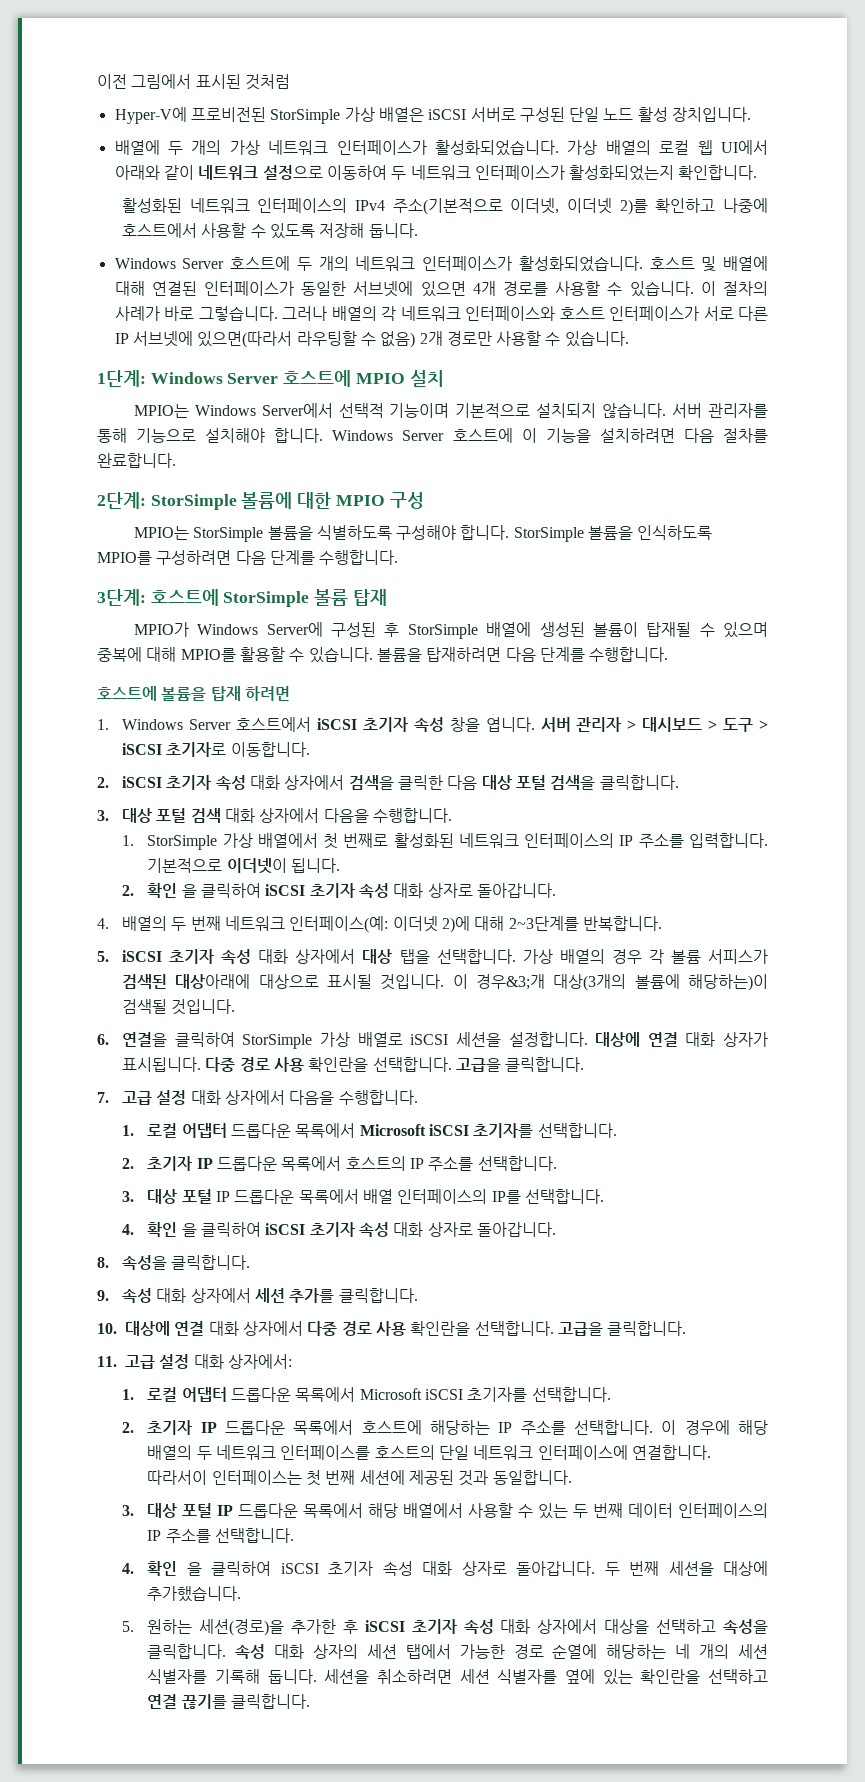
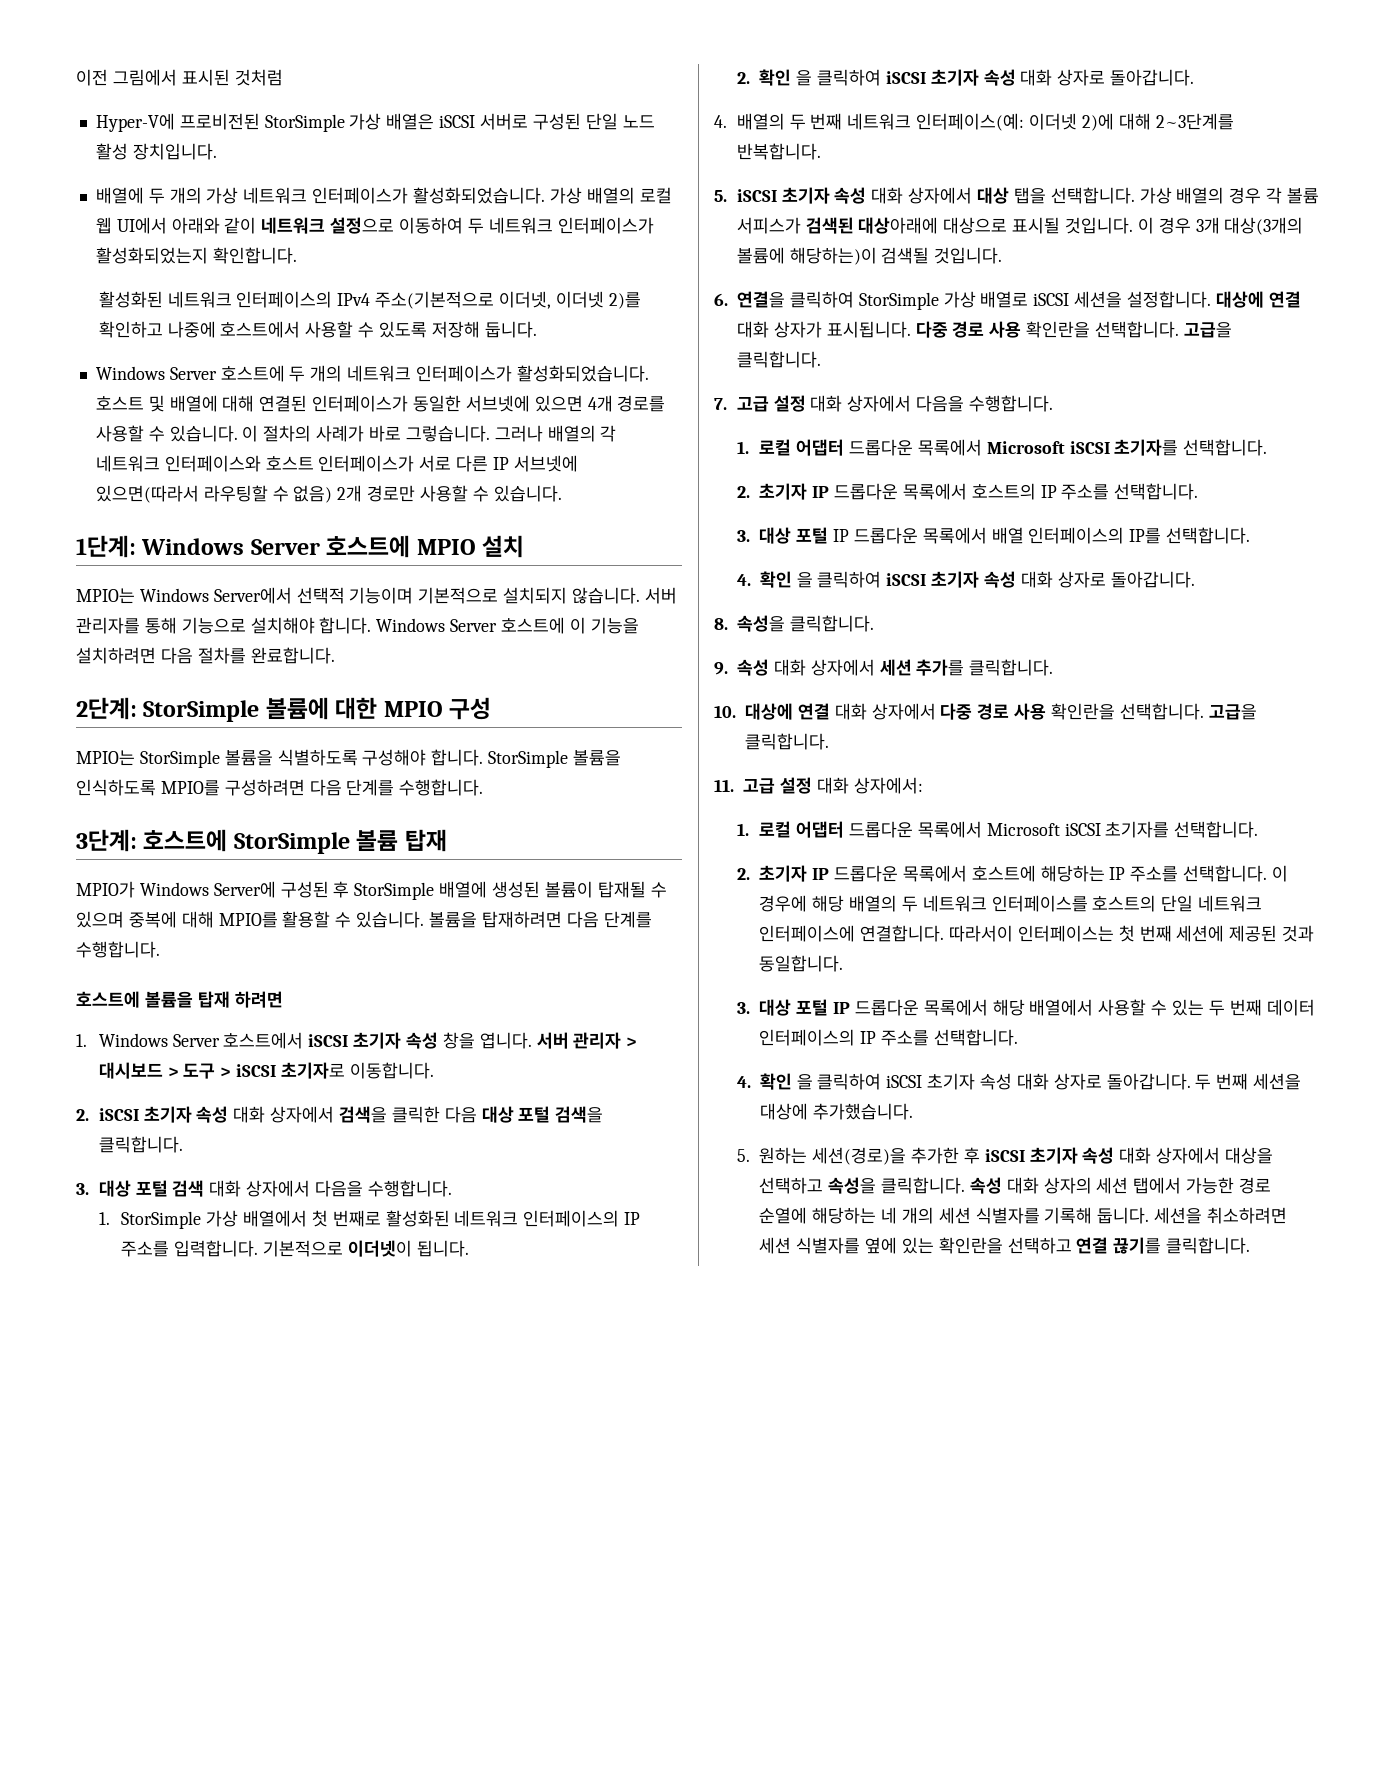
- 이 경우&3;개 대상(3개의 볼륨에 해당하는)이 검색될 것입니다.
+ 이 경우 3개 대상(3개의 볼륨에 해당하는)이 검색될 것입니다.

